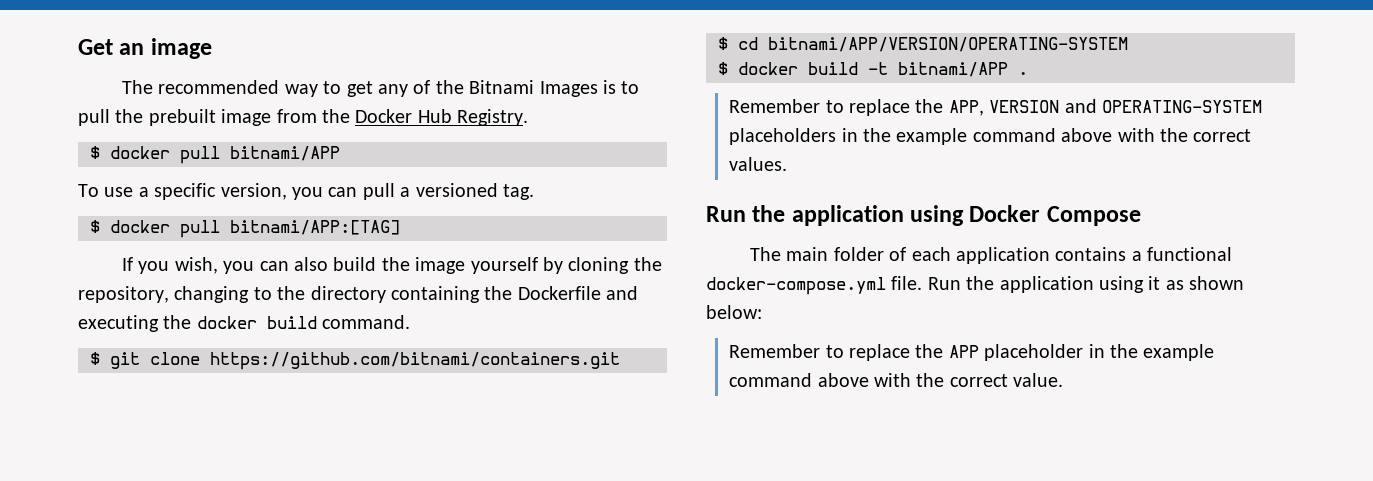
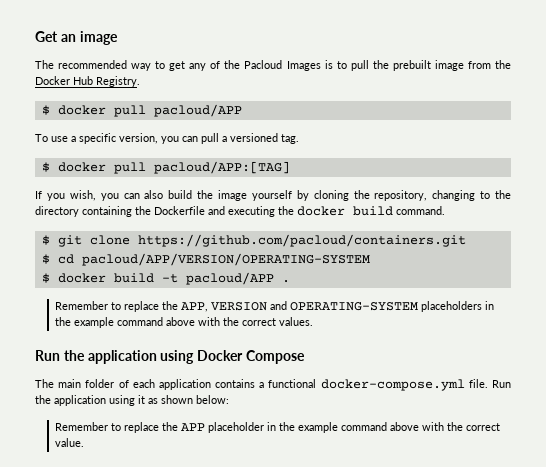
- The recommended way to get any of the Bitnami Images is to pull the prebuilt image from the Docker Hub Registry.
+ The recommended way to get any of the Pacloud Images is to pull the prebuilt image from the Docker Hub Registry.
- $ docker pull bitnami/APP
+ $ docker pull pacloud/APP
- $ docker pull bitnami/APP:[TAG]
+ $ docker pull pacloud/APP:[TAG]
- $ git clone https://github.com/bitnami/containers.git
+ $ git clone https://github.com/pacloud/containers.git
- $ cd bitnami/APP/VERSION/OPERATING-SYSTEM
+ $ cd pacloud/APP/VERSION/OPERATING-SYSTEM
- $ docker build -t bitnami/APP .
+ $ docker build -t pacloud/APP .

